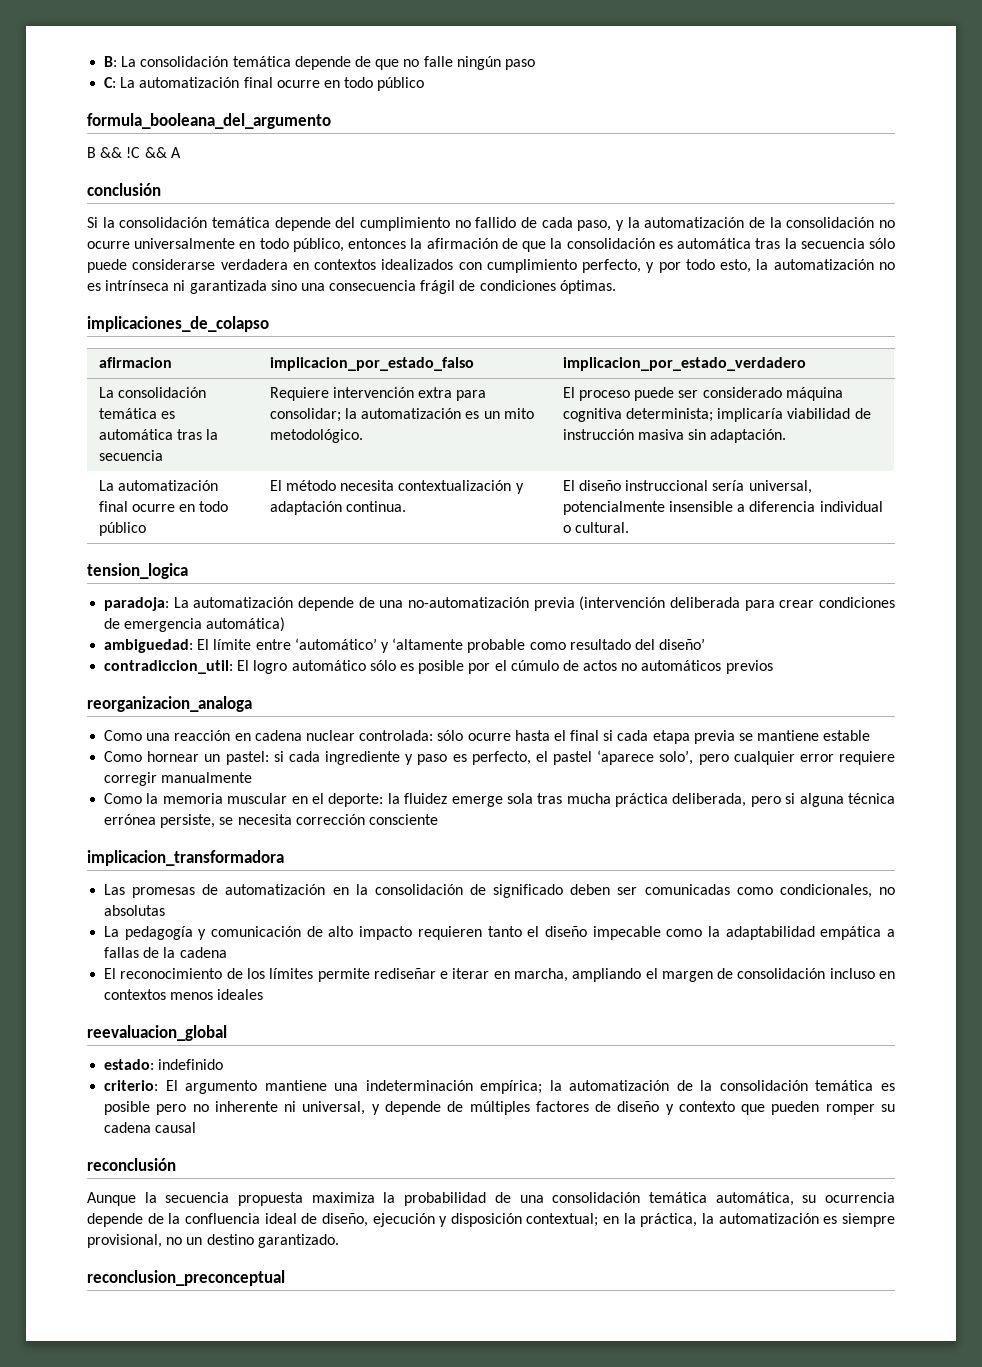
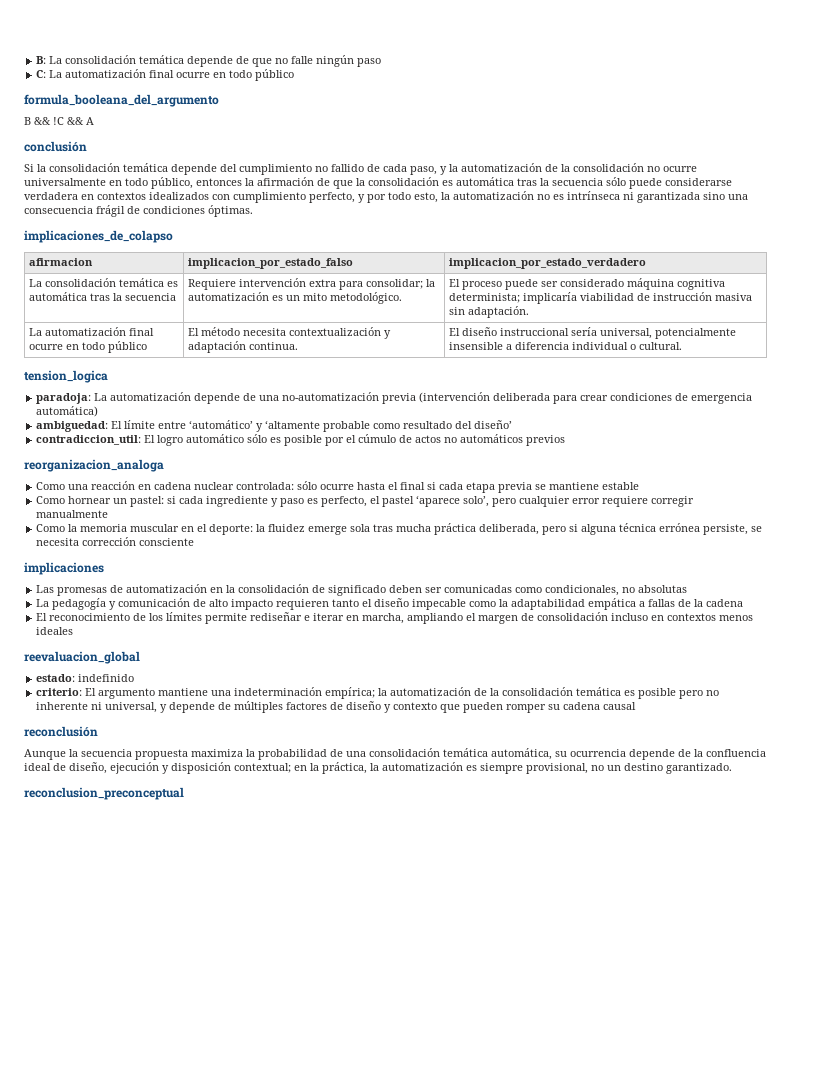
- implicacion_transformadora
+ implicaciones

